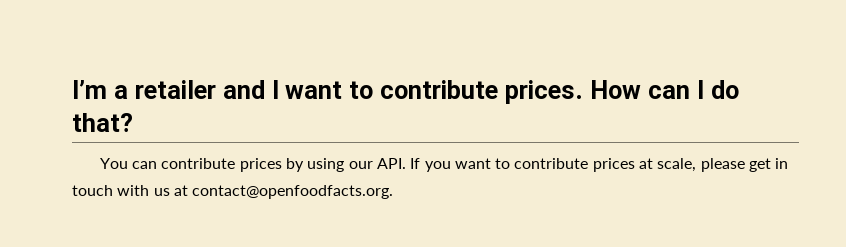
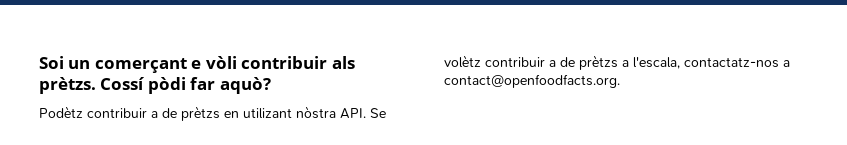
- I’m a retailer and I want to contribute prices. How can I do that?
- You can contribute prices by using our API. If you want to contribute prices at scale, please get in touch with us at contact@openfoodfacts.org.
+ Soi un comerçant e vòli contribuir als prètzs. Cossí pòdi far aquò?
+ Podètz contribuir a de prètzs en utilizant nòstra API. Se volètz contribuir a de prètzs a l'escala, contactatz-nos a contact@openfoodfacts.org.

